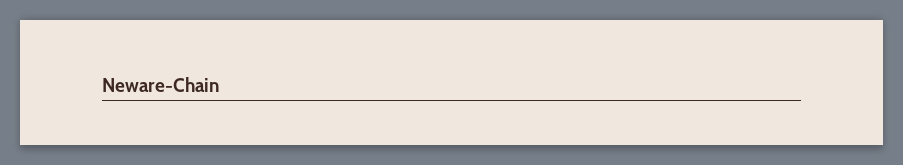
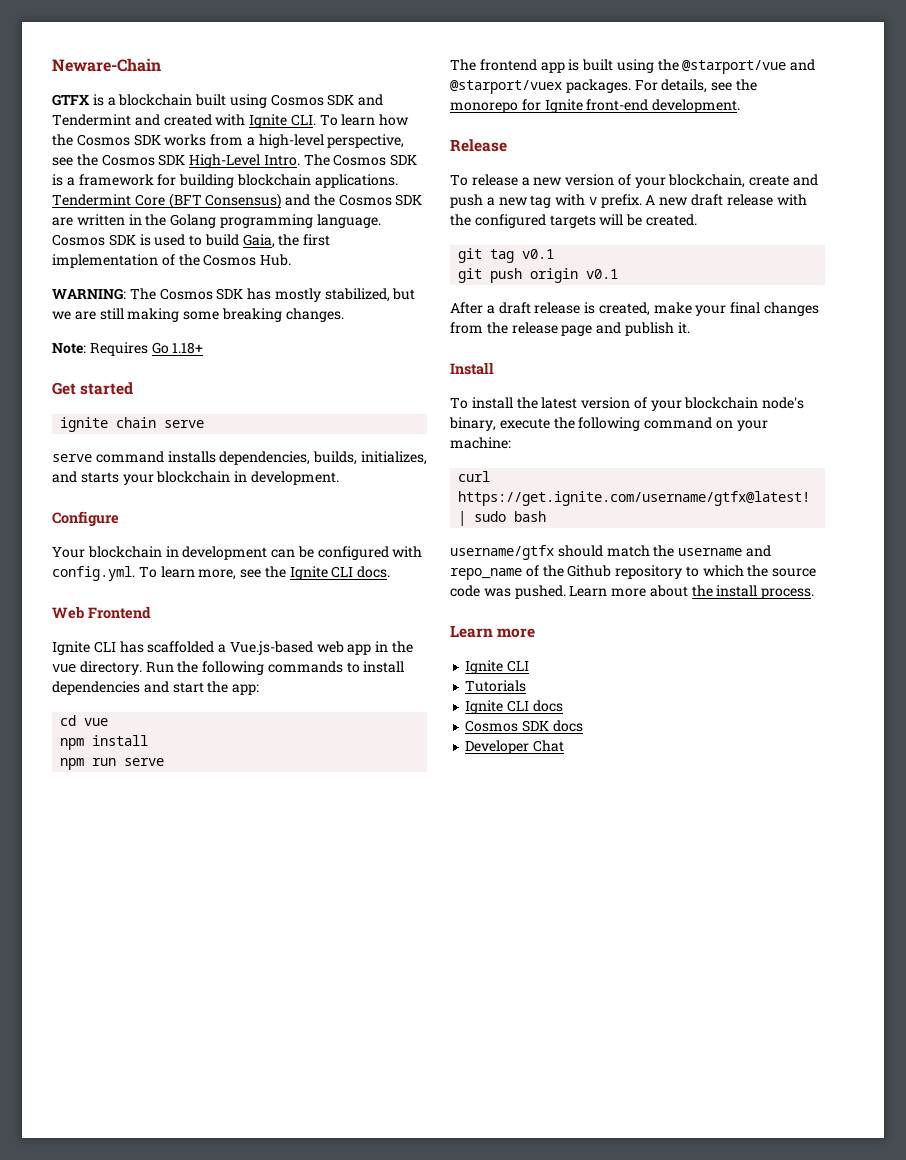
+ GTFX is a blockchain built using Cosmos SDK and Tendermint and created with Ignite CLI. To learn how the Cosmos SDK works from a high-level perspective, see the Cosmos SDK High-Level Intro. The Cosmos SDK is a framework for building blockchain applications. Tendermint Core (BFT Consensus) and the Cosmos SDK are written in the Golang programming language. Cosmos SDK is used to build Gaia, the first implementation of the Cosmos Hub.
+ WARNING: The Cosmos SDK has mostly stabilized, but we are still making some breaking changes.
+ Note: Requires Go 1.18+
+ Get started
+ ignite chain serve
+ serve command installs dependencies, builds, initializes, and starts your blockchain in development.
+ Configure
+ Your blockchain in development can be configured with config.yml. To learn more, see the Ignite CLI docs.
+ Web Frontend
+ Ignite CLI has scaffolded a Vue.js-based web app in the vue directory. Run the following commands to install dependencies and start the app:
+ cd vue
+ npm install
+ npm run serve
+ The frontend app is built using the @starport/vue and @starport/vuex packages. For details, see the monorepo for Ignite front-end development.
+ Release
+ To release a new version of your blockchain, create and push a new tag with v prefix. A new draft release with the configured targets will be created.
+ git tag v0.1
+ git push origin v0.1
+ After a draft release is created, make your final changes from the release page and publish it.
+ Install
+ To install the latest version of your blockchain node's binary, execute the following command on your machine:
+ curl https://get.ignite.com/username/gtfx@latest! | sudo bash
+ username/gtfx should match the username and repo_name of the Github repository to which the source code was pushed. Learn more about the install process.
+ Learn more
+ Ignite CLI
+ Tutorials
+ Ignite CLI docs
+ Cosmos SDK docs
+ Developer Chat

